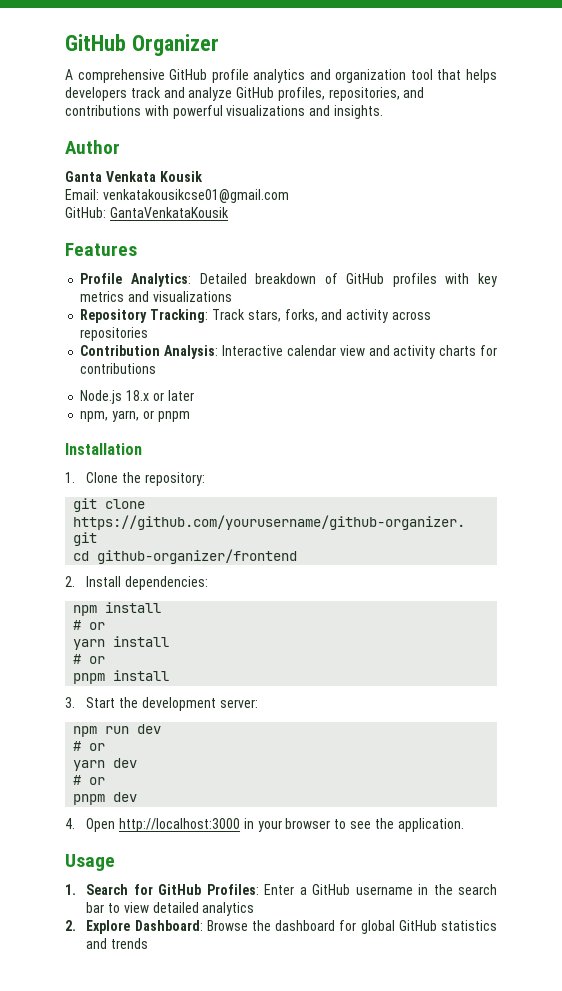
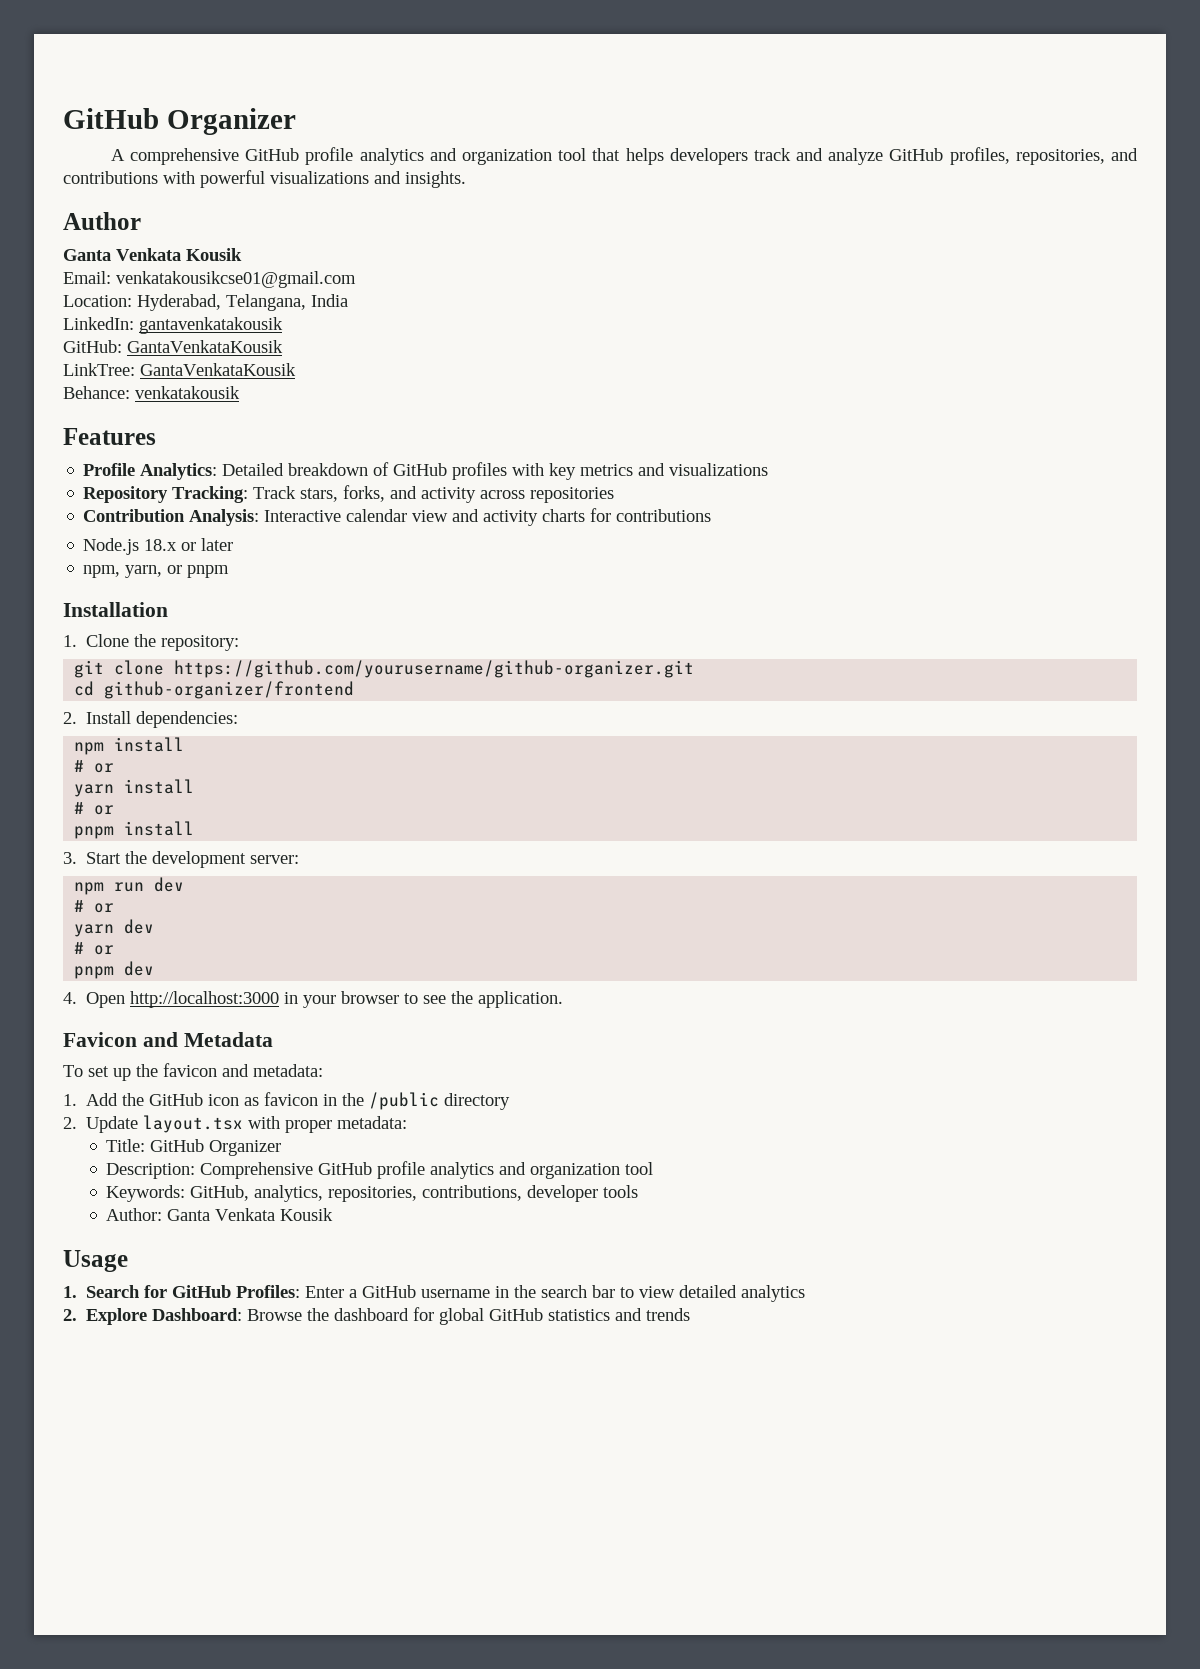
+ Location: Hyderabad, Telangana, India
+ LinkedIn: gantavenkatakousik
  GitHub: GantaVenkataKousik
+ LinkTree: GantaVenkataKousik
+ Behance: venkatakousik
+ Favicon and Metadata
+ To set up the favicon and metadata:
+ 1. Add the GitHub icon as favicon in the /public directory
+ 2. Update layout.tsx with proper metadata:
+ Title: GitHub Organizer
+ Description: Comprehensive GitHub profile analytics and organization tool
+ Keywords: GitHub, analytics, repositories, contributions, developer tools
+ Author: Ganta Venkata Kousik

